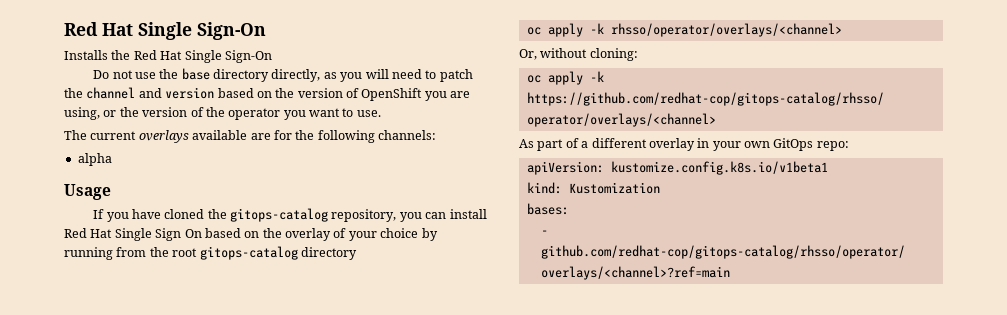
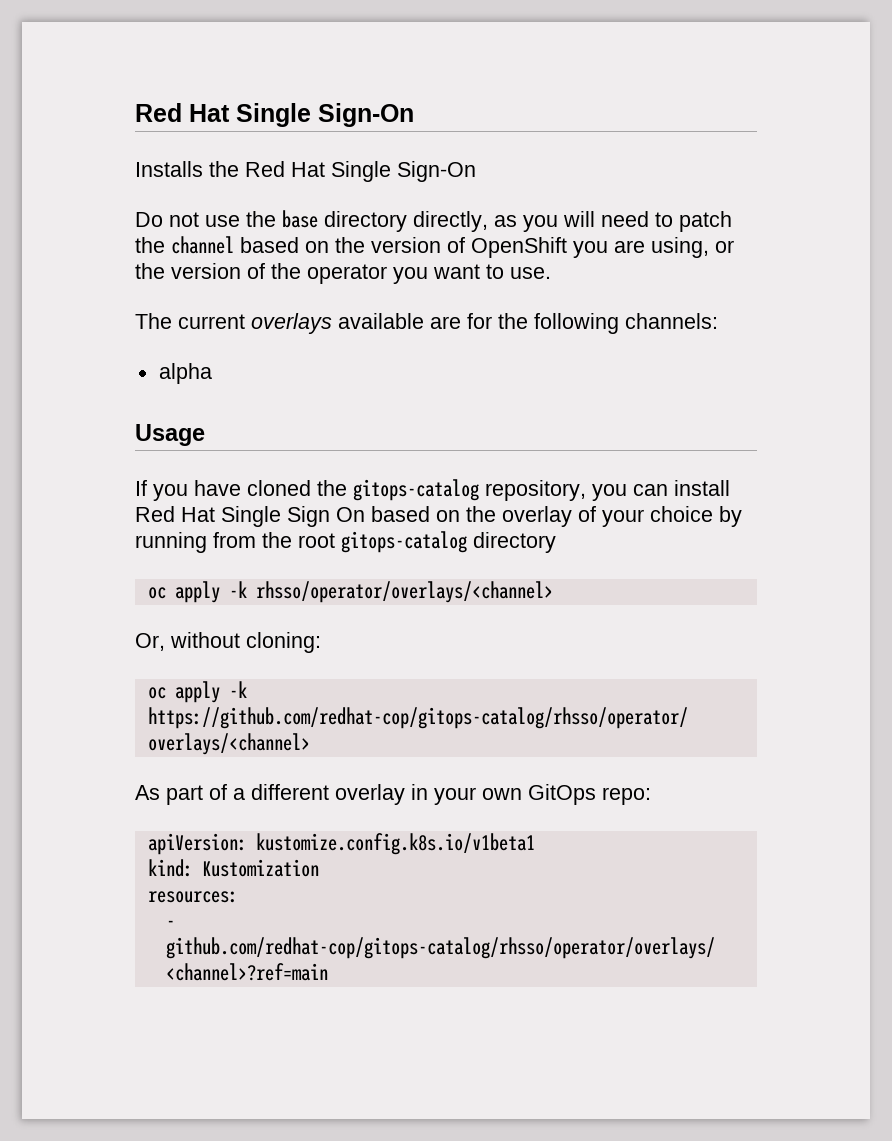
- Do not use the base directory directly, as you will need to patch the channel and version based on the version of OpenShift you are using, or the version of the operator you want to use.
+ Do not use the base directory directly, as you will need to patch the channel based on the version of OpenShift you are using, or the version of the operator you want to use.
- bases:
+ resources:

